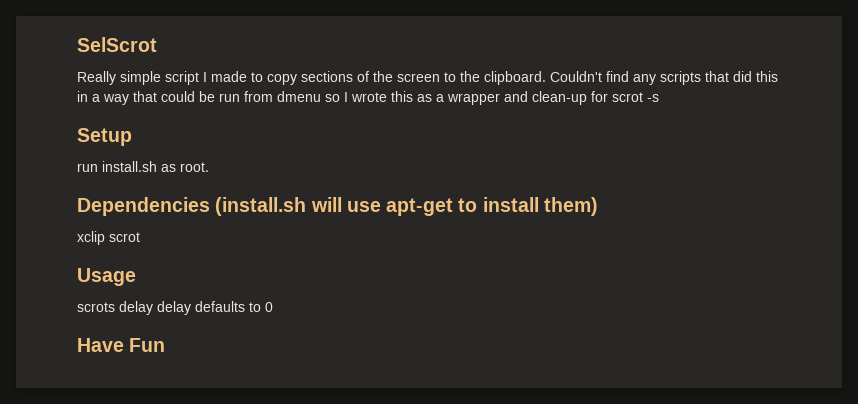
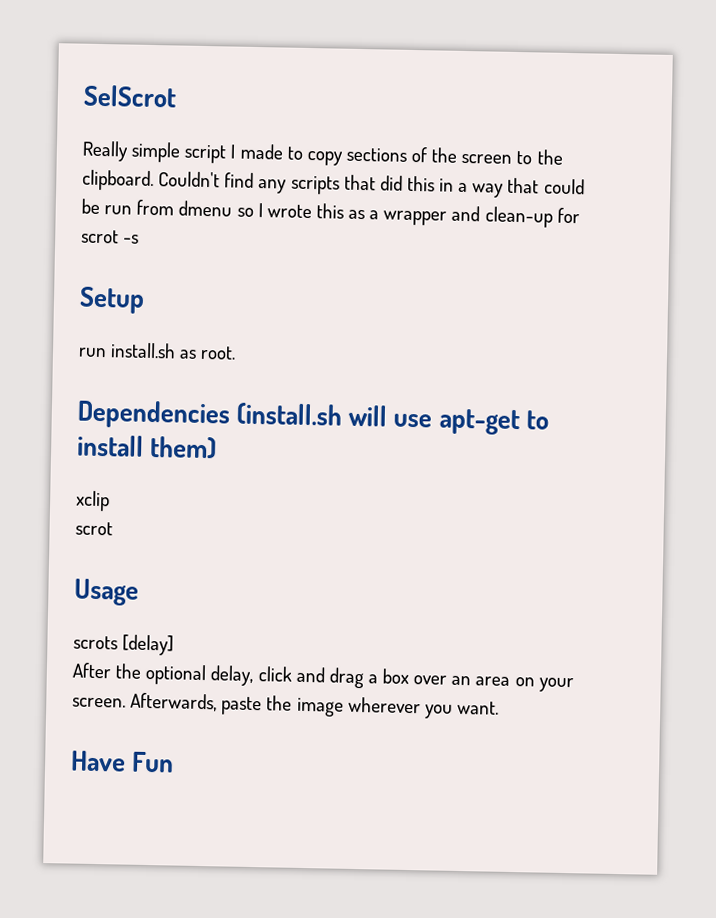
- xclip scrot
+ xclip
+ scrot
- scrots delay delay defaults to 0
+ scrots [delay]
+ After the optional delay, click and drag a box over an area on your screen. Afterwards, paste the image wherever you want.

